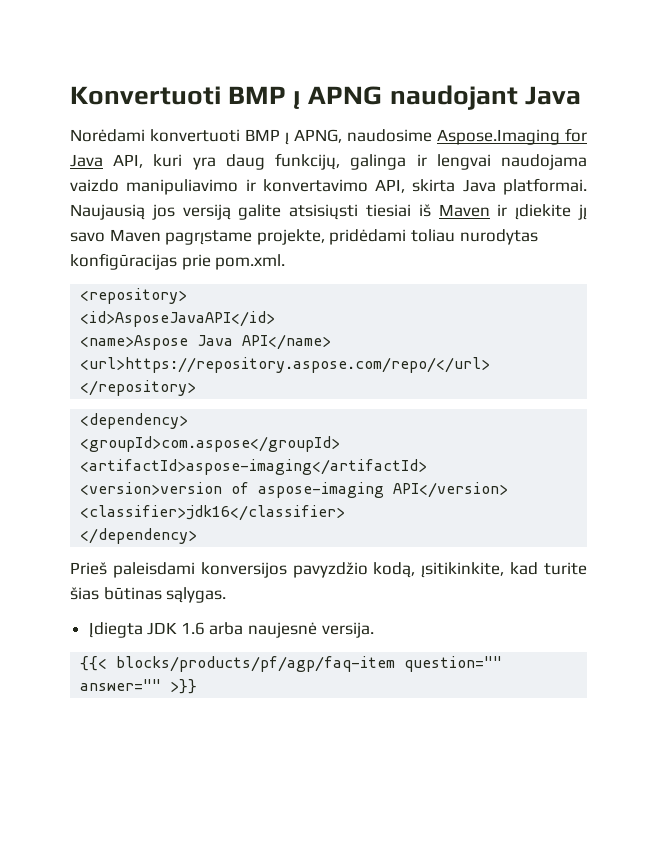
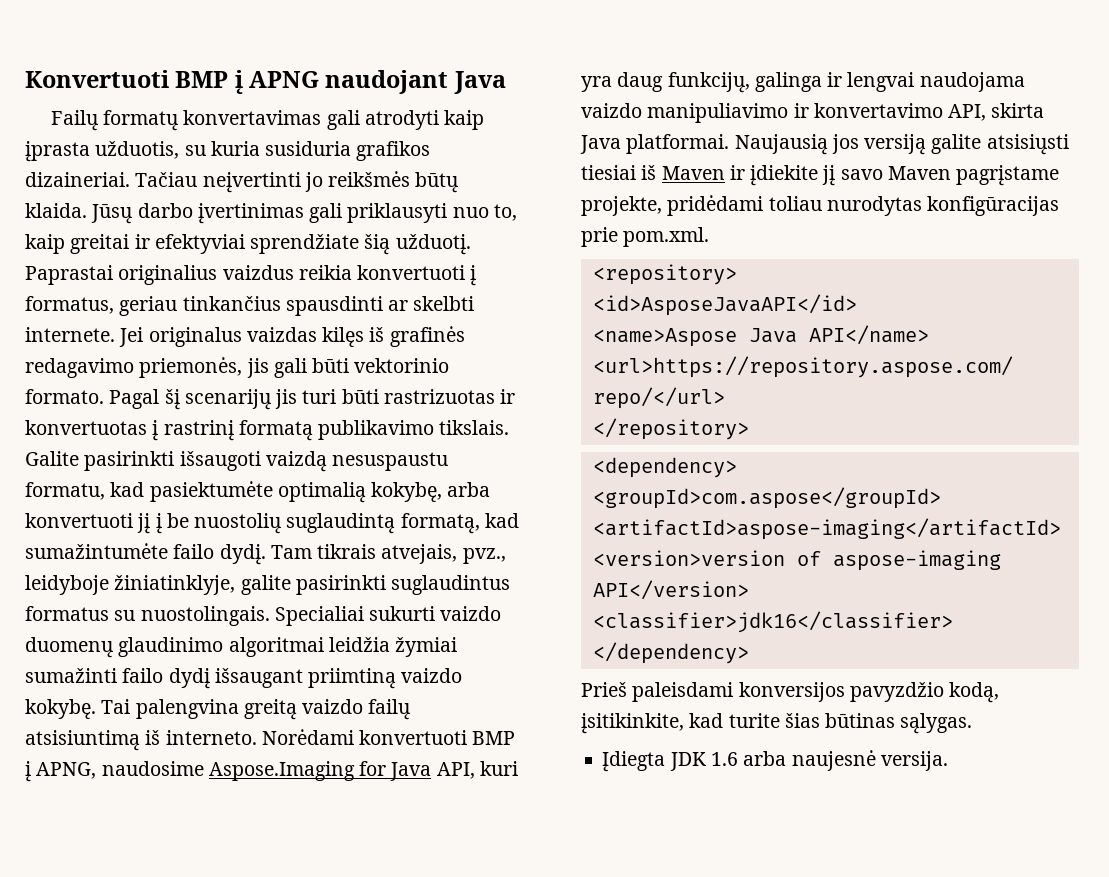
+ Failų formatų konvertavimas gali atrodyti kaip įprasta užduotis, su kuria susiduria grafikos dizaineriai. Tačiau neįvertinti jo reikšmės būtų klaida. Jūsų darbo įvertinimas gali priklausyti nuo to, kaip greitai ir efektyviai sprendžiate šią užduotį. Paprastai originalius vaizdus reikia konvertuoti į formatus, geriau tinkančius spausdinti ar skelbti internete. Jei originalus vaizdas kilęs iš grafinės redagavimo priemonės, jis gali būti vektorinio formato. Pagal šį scenarijų jis turi būti rastrizuotas ir konvertuotas į rastrinį formatą publikavimo tikslais. Galite pasirinkti išsaugoti vaizdą nesuspaustu formatu, kad pasiektumėte optimalią kokybę, arba konvertuoti jį į be nuostolių suglaudintą formatą, kad sumažintumėte failo dydį. Tam tikrais atvejais, pvz., leidyboje žiniatinklyje, galite pasirinkti suglaudintus formatus su nuostolingais. Specialiai sukurti vaizdo duomenų glaudinimo algoritmai leidžia žymiai sumažinti failo dydį išsaugant priimtiną vaizdo kokybę. Tai palengvina greitą vaizdo failų atsisiuntimą iš interneto.
- {{< blocks/products/pf/agp/faq-item question="" answer="" >}}

